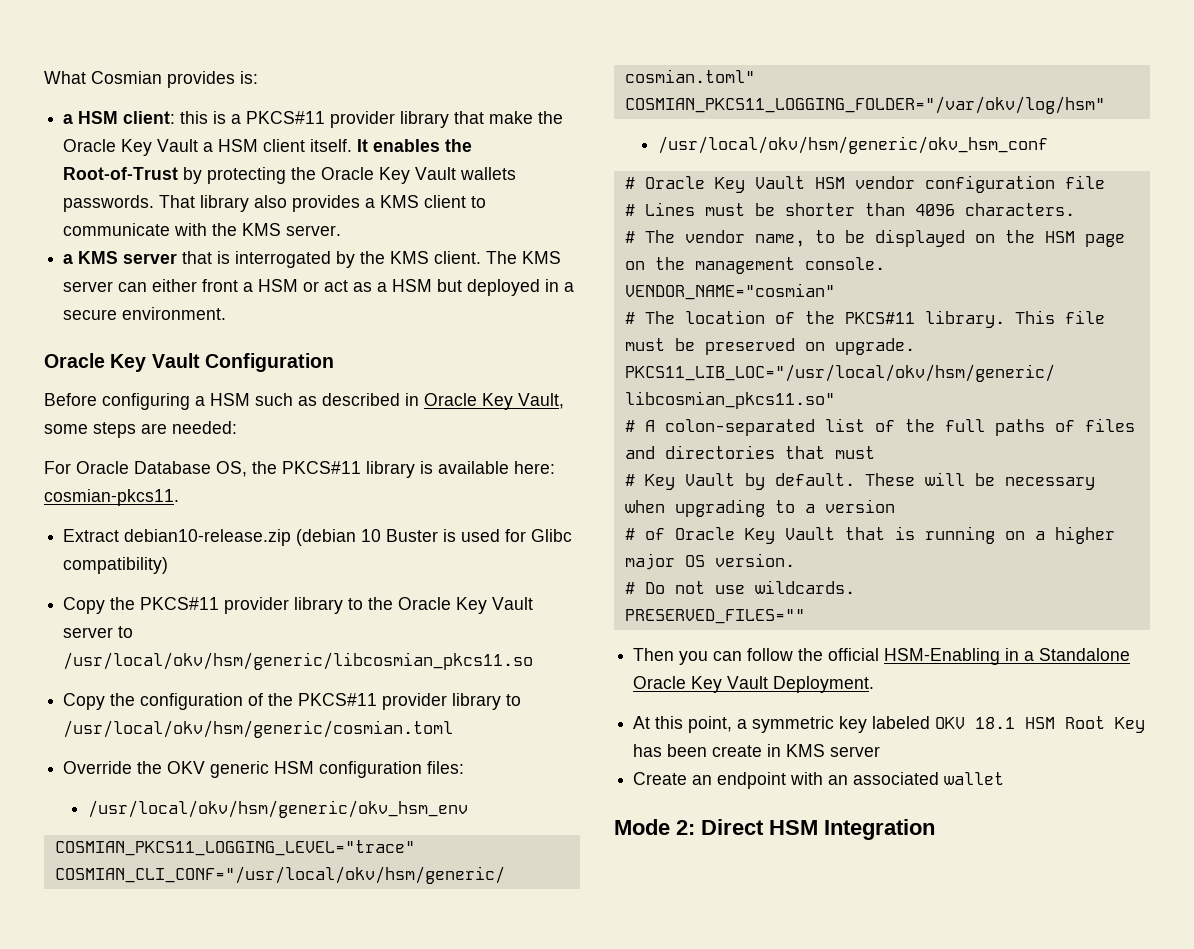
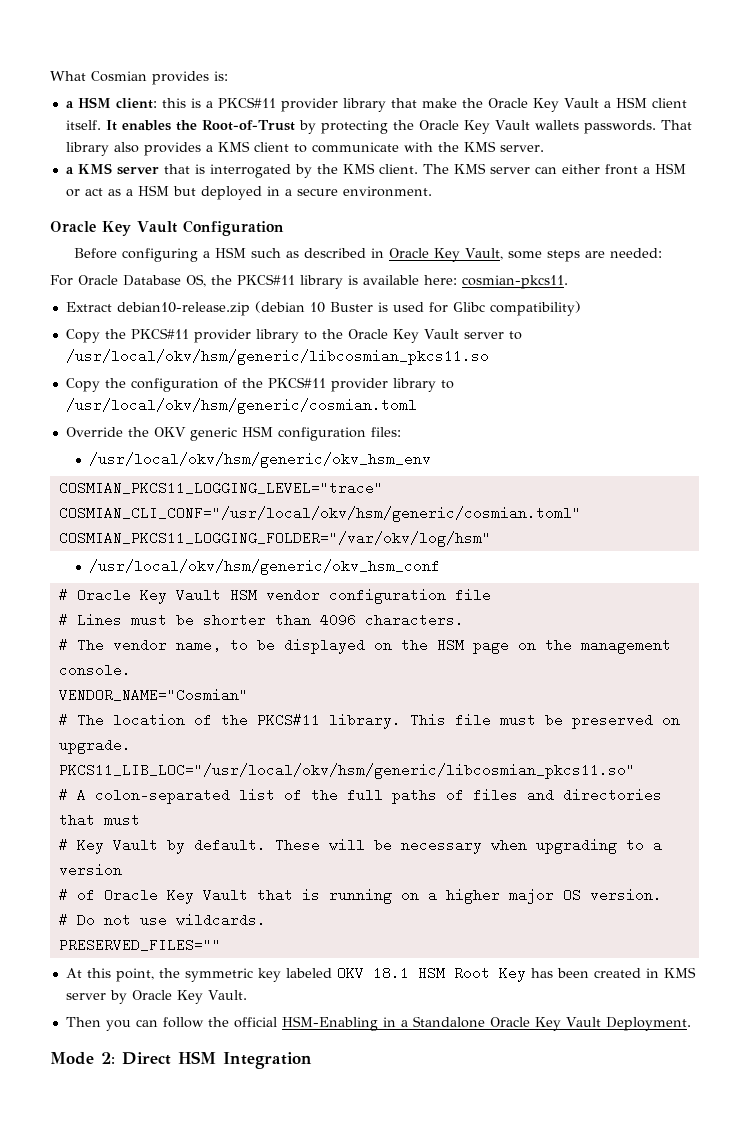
- VENDOR_NAME="cosmian"
+ VENDOR_NAME="Cosmian"
+ At this point, the symmetric key labeled OKV 18.1 HSM Root Key has been created in KMS server by Oracle Key Vault.
- At this point, a symmetric key labeled OKV 18.1 HSM Root Key has been create in KMS server
- Create an endpoint with an associated wallet

